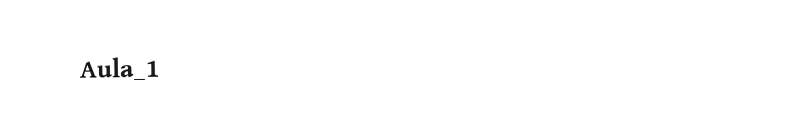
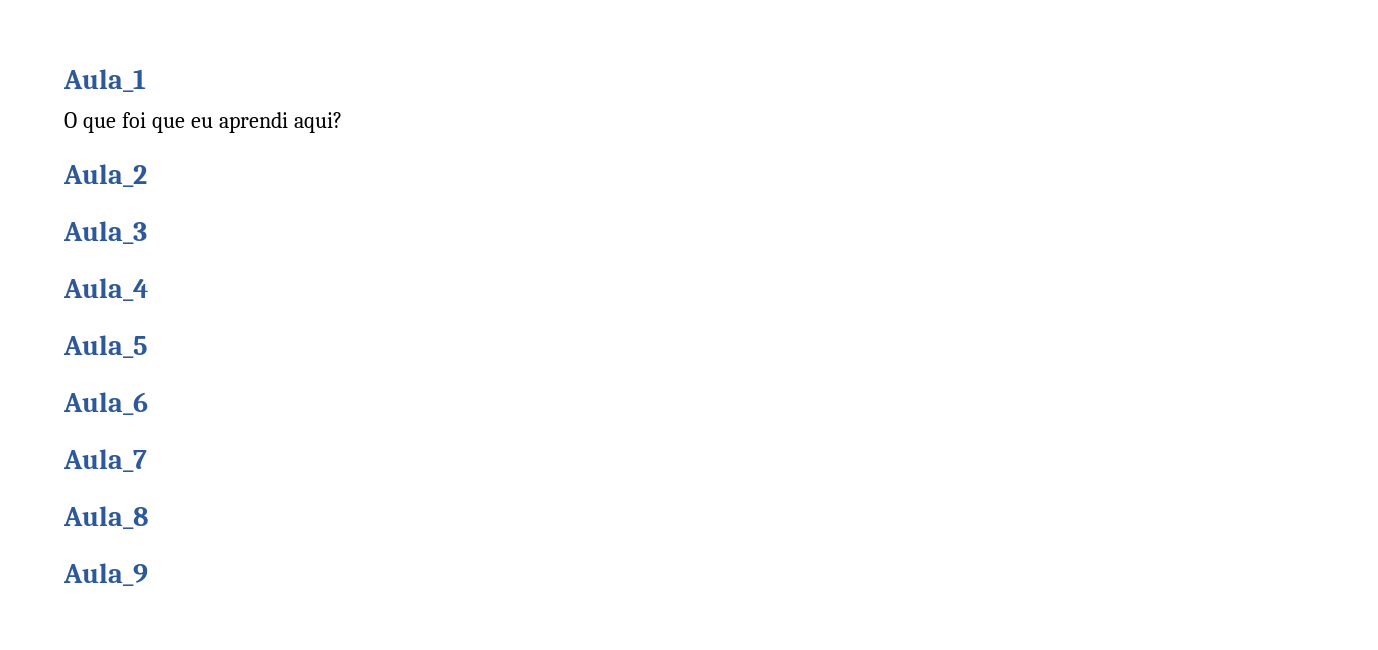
+ O que foi que eu aprendi aqui?
+ Aula_2
+ Aula_3
+ Aula_4
+ Aula_5
+ Aula_6
+ Aula_7
+ Aula_8
+ Aula_9

